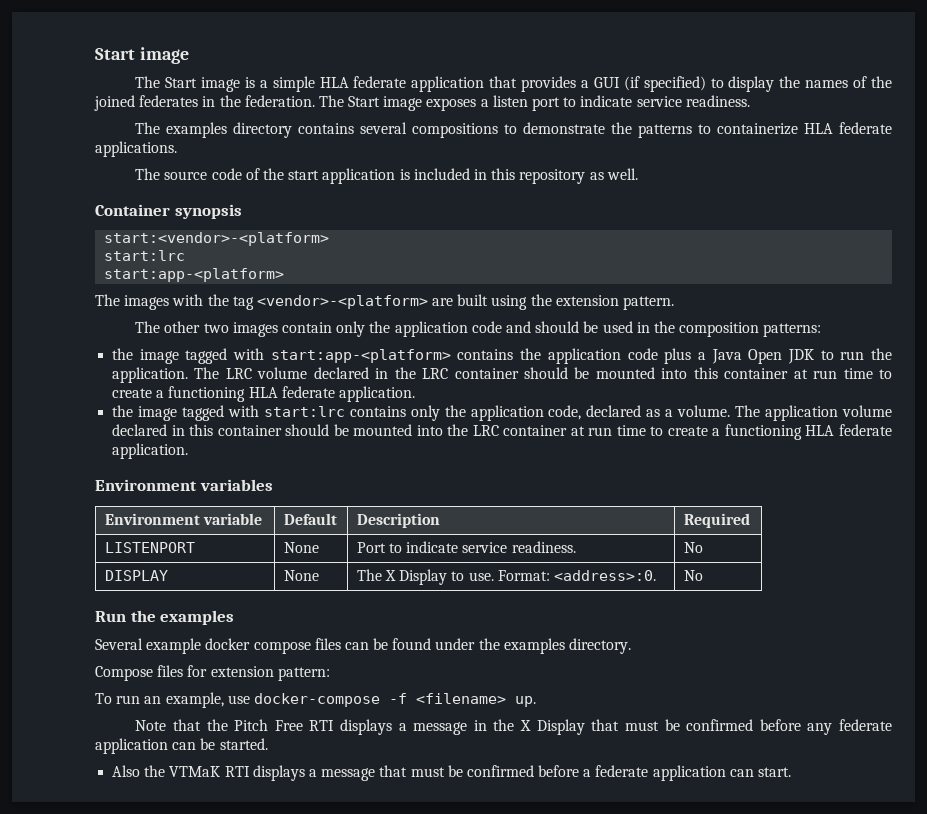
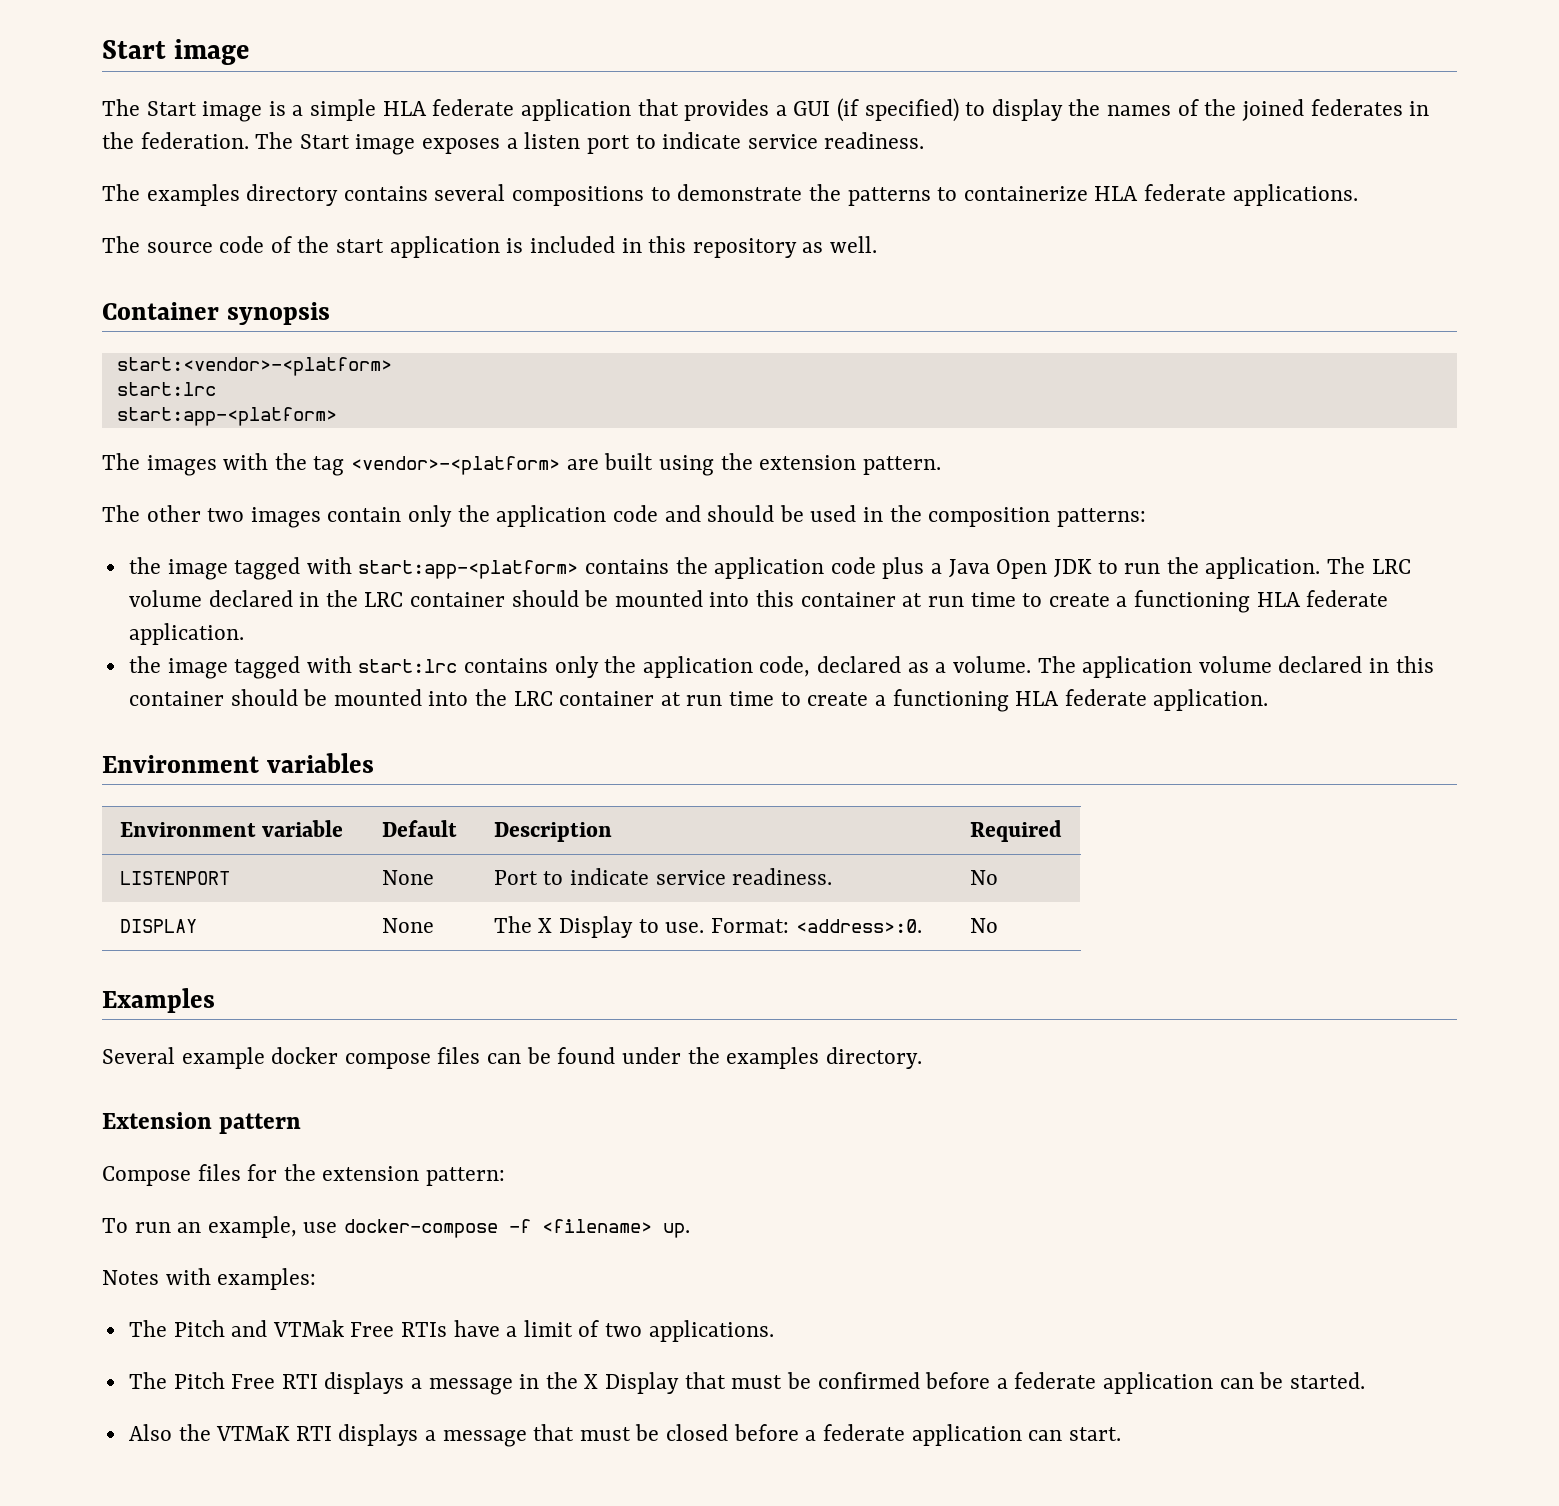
- Run the examples
+ Examples
+ Extension pattern
- Compose files for extension pattern:
+ Compose files for the extension pattern:
- Note that the Pitch Free RTI displays a message in the X Display that must be confirmed before any federate application can be started.
+ Notes with examples:
+ The Pitch and VTMak Free RTIs have a limit of two applications.
+ The Pitch Free RTI displays a message in the X Display that must be confirmed before a federate application can be started.
- Also the VTMaK RTI displays a message that must be confirmed before a federate application can start.
+ Also the VTMaK RTI displays a message that must be closed before a federate application can start.

